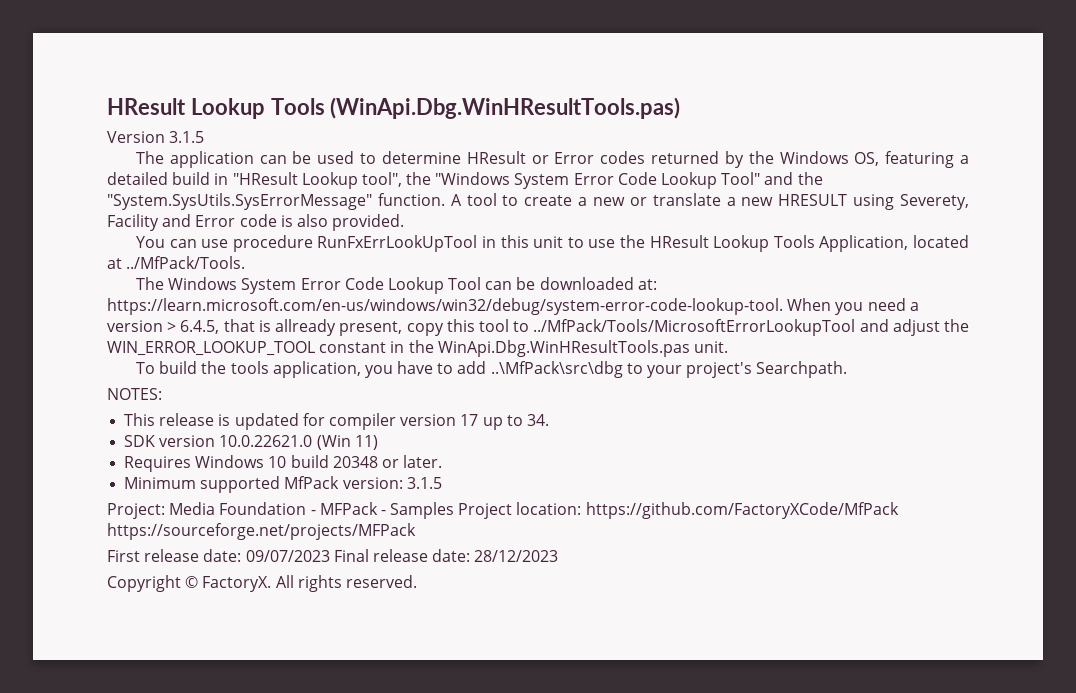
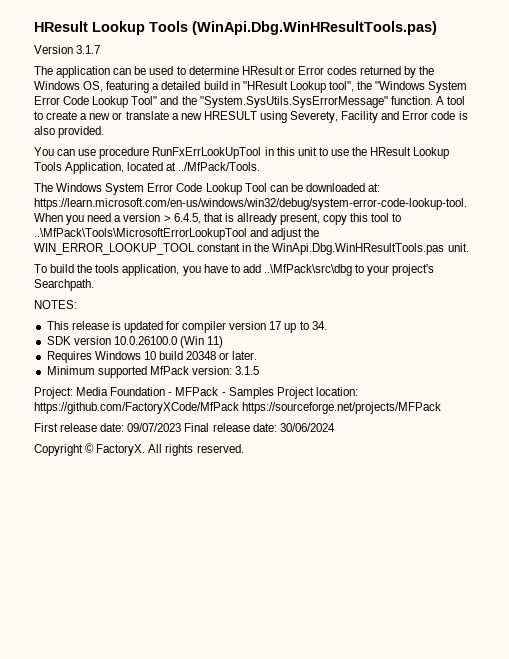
- Version 3.1.5
+ Version 3.1.7
- The Windows System Error Code Lookup Tool can be downloaded at: https://learn.microsoft.com/en-us/windows/win32/debug/system-error-code-lookup-tool. When you need a version > 6.4.5, that is allready present, copy this tool to ../MfPack/Tools/MicrosoftErrorLookupTool and adjust the WIN_ERROR_LOOKUP_TOOL constant in the WinApi.Dbg.WinHResultTools.pas unit.
+ The Windows System Error Code Lookup Tool can be downloaded at: https://learn.microsoft.com/en-us/windows/win32/debug/system-error-code-lookup-tool. When you need a version > 6.4.5, that is allready present, copy this tool to ..\MfPack\Tools\MicrosoftErrorLookupTool and adjust the WIN_ERROR_LOOKUP_TOOL constant in the WinApi.Dbg.WinHResultTools.pas unit.
- SDK version 10.0.22621.0 (Win 11)
+ SDK version 10.0.26100.0 (Win 11)
- First release date: 09/07/2023 Final release date: 28/12/2023
+ First release date: 09/07/2023 Final release date: 30/06/2024

